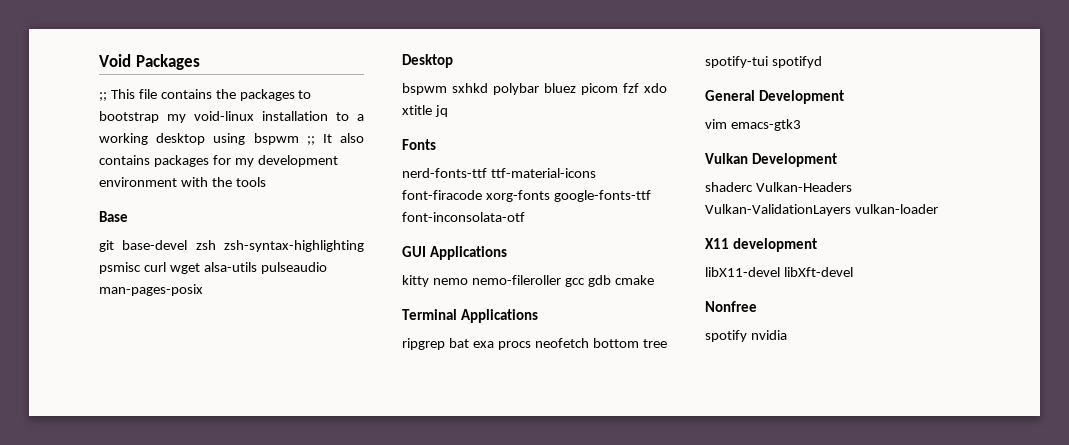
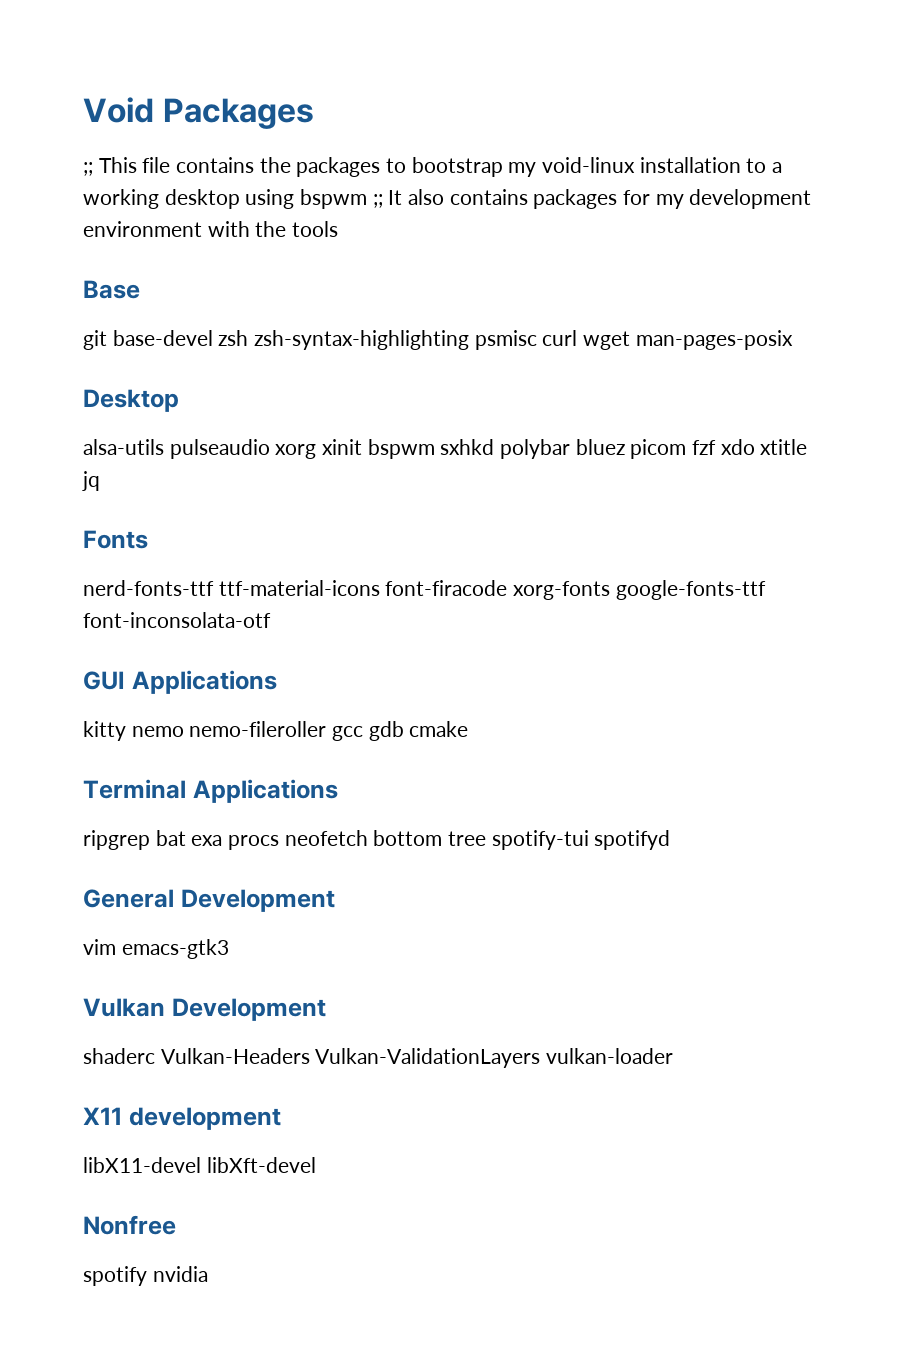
- git base-devel zsh zsh-syntax-highlighting psmisc curl wget alsa-utils pulseaudio man-pages-posix
+ git base-devel zsh zsh-syntax-highlighting psmisc curl wget man-pages-posix
- bspwm sxhkd polybar bluez picom fzf xdo xtitle jq
+ alsa-utils pulseaudio xorg xinit bspwm sxhkd polybar bluez picom fzf xdo xtitle jq

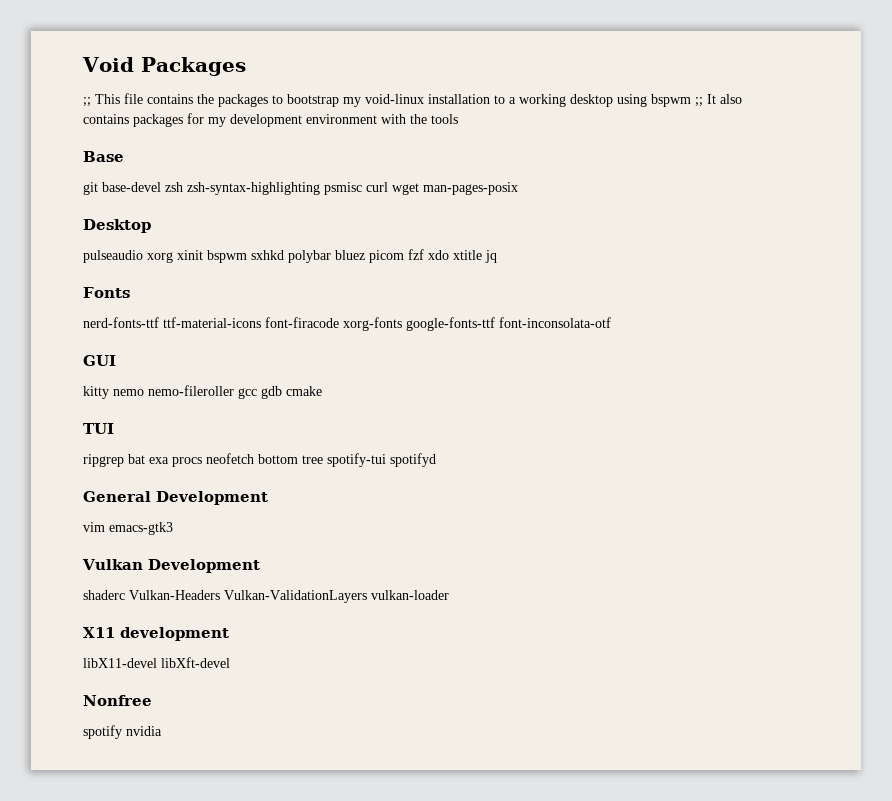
- alsa-utils pulseaudio xorg xinit bspwm sxhkd polybar bluez picom fzf xdo xtitle jq
+ pulseaudio xorg xinit bspwm sxhkd polybar bluez picom fzf xdo xtitle jq
- GUI Applications
+ GUI
- Terminal Applications
+ TUI

